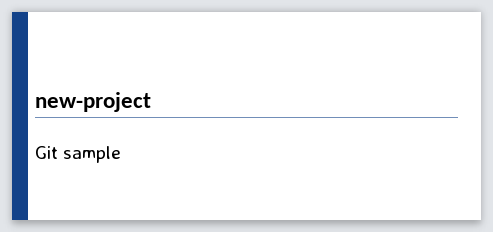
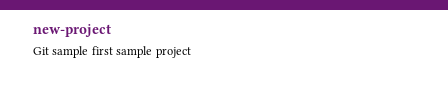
- Git sample
+ Git sample first sample project

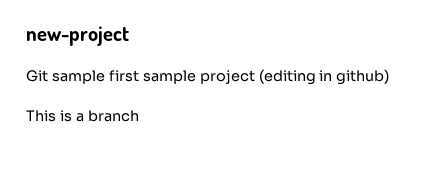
- Git sample first sample project
+ Git sample first sample project (editing in github)
+ This is a branch

